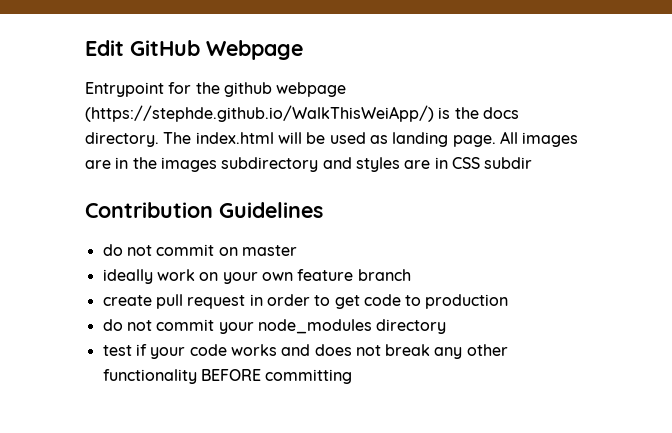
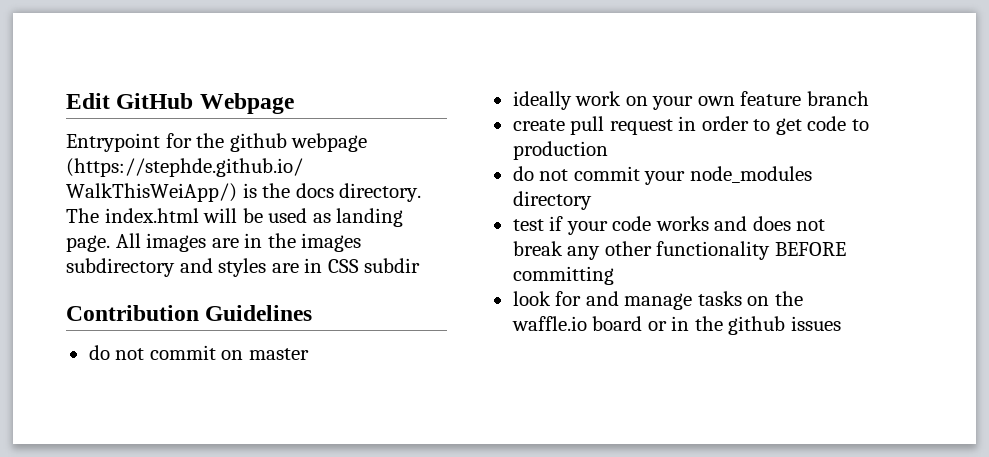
+ look for and manage tasks on the waffle.io board or in the github issues

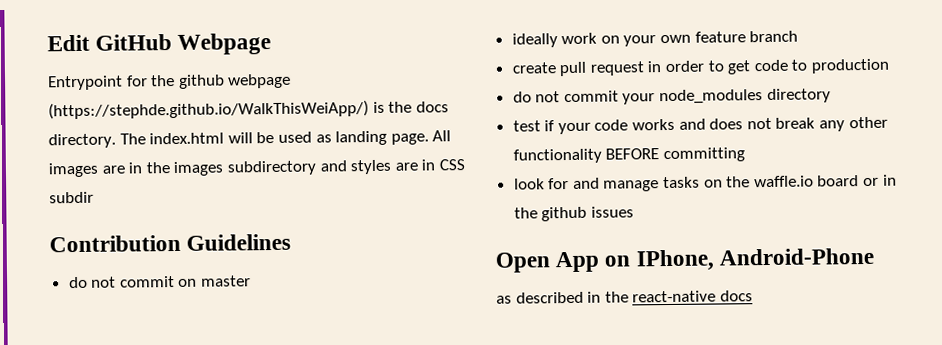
+ Open App on IPhone, Android-Phone
+ as described in the react-native docs

